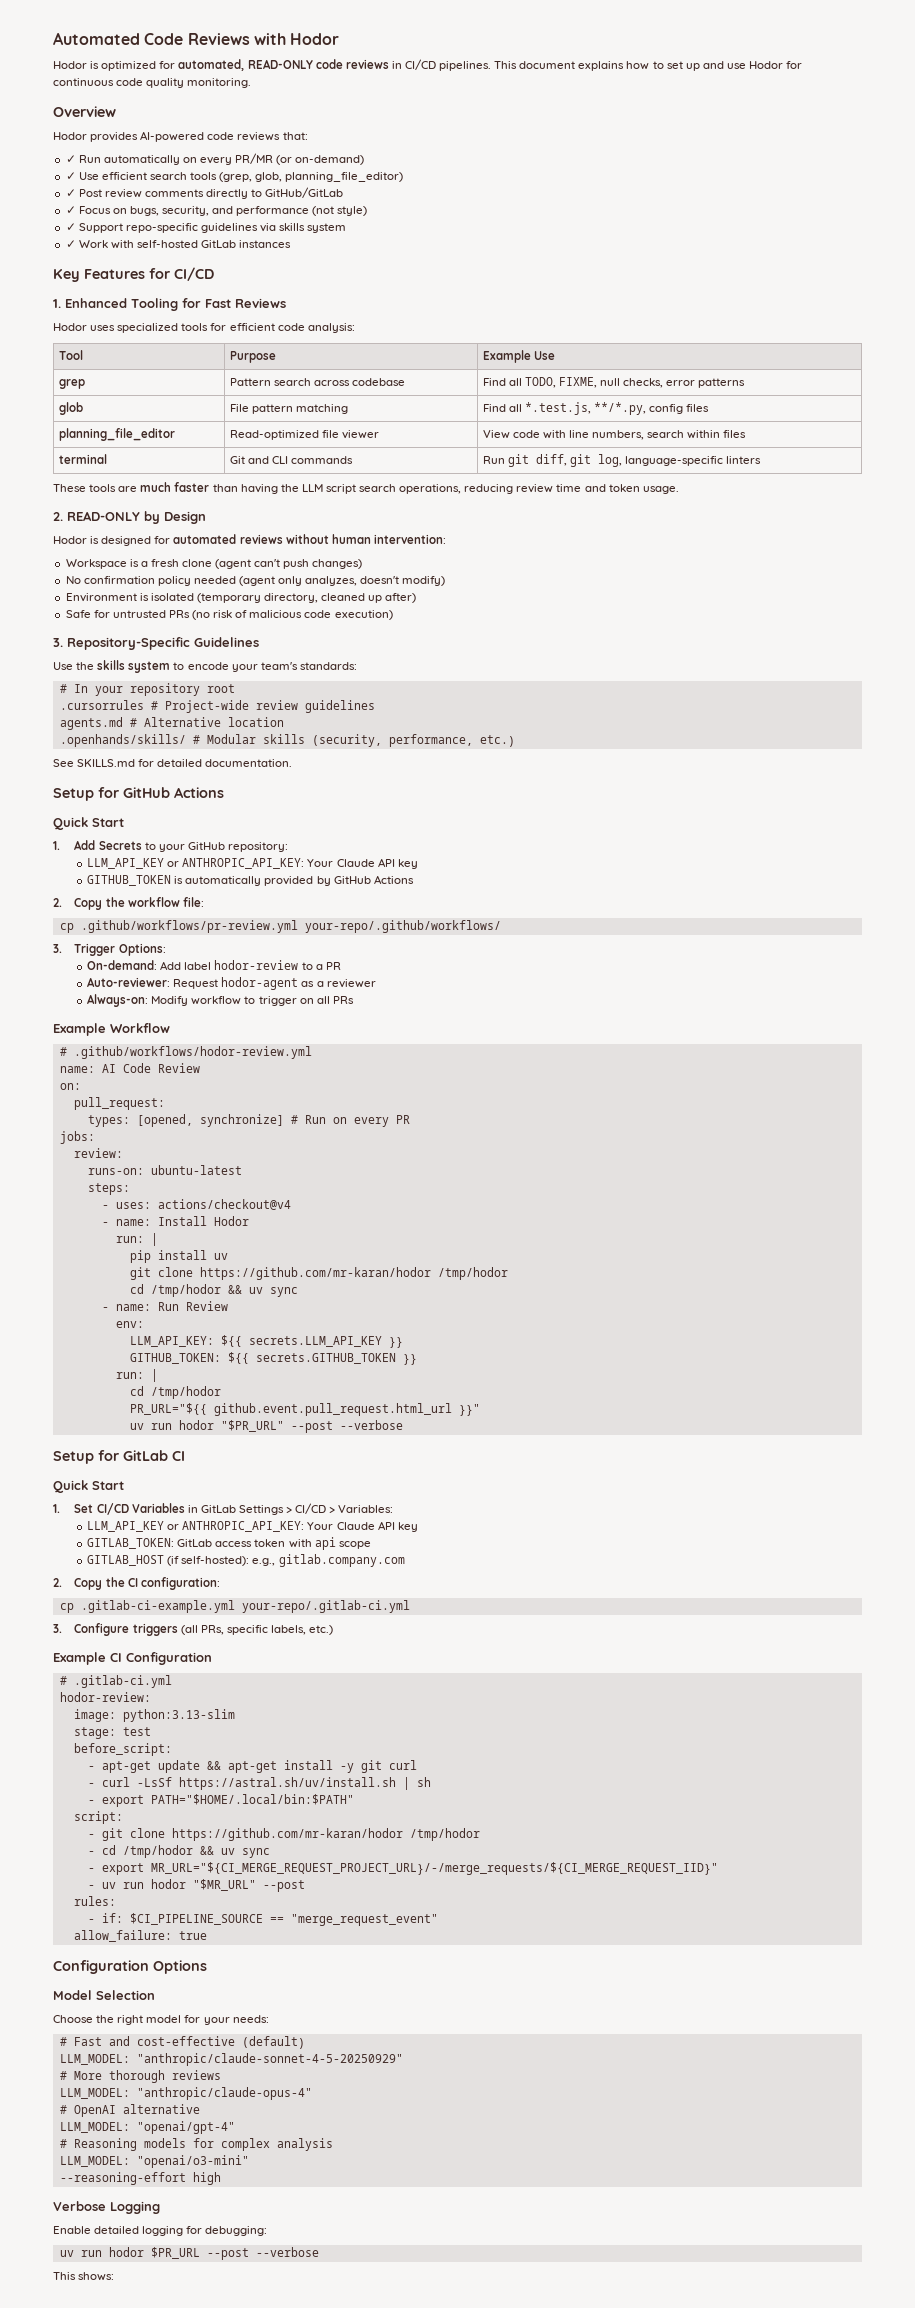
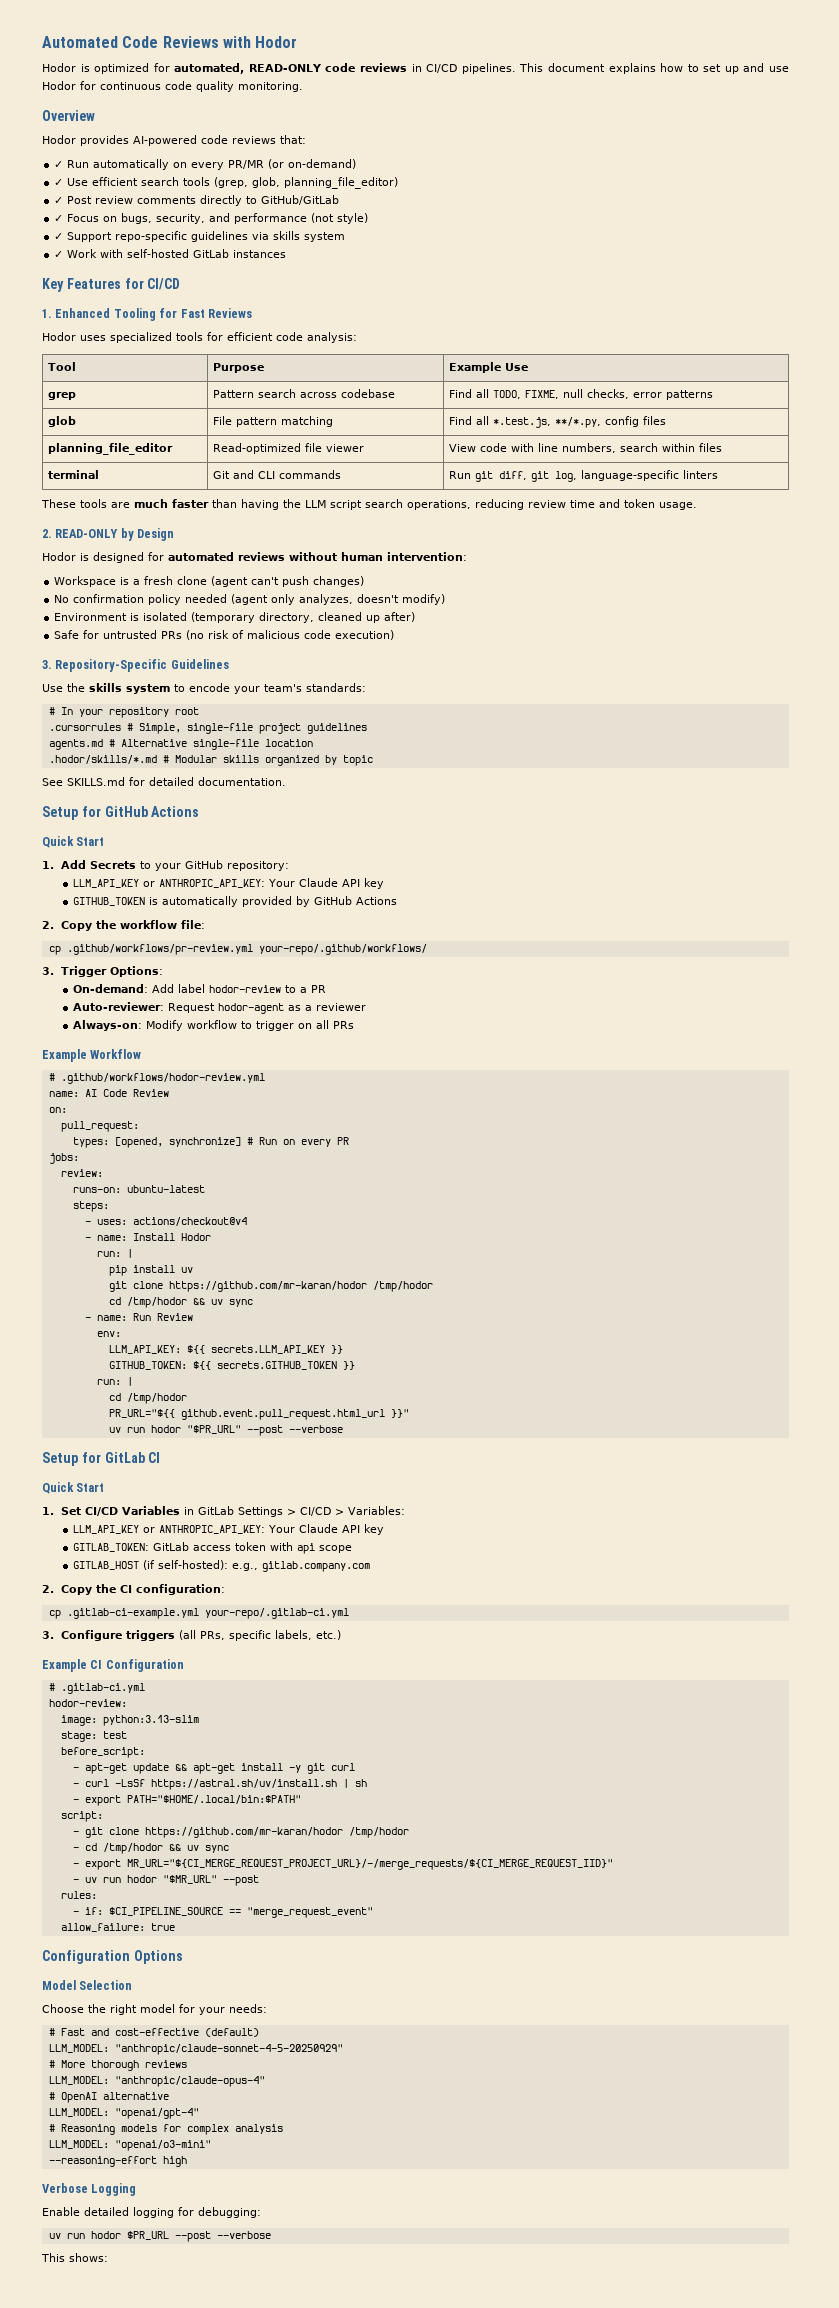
- .cursorrules # Project-wide review guidelines
+ .cursorrules # Simple, single-file project guidelines
- agents.md # Alternative location
+ agents.md # Alternative single-file location
- .openhands/skills/ # Modular skills (security, performance, etc.)
+ .hodor/skills/*.md # Modular skills organized by topic

